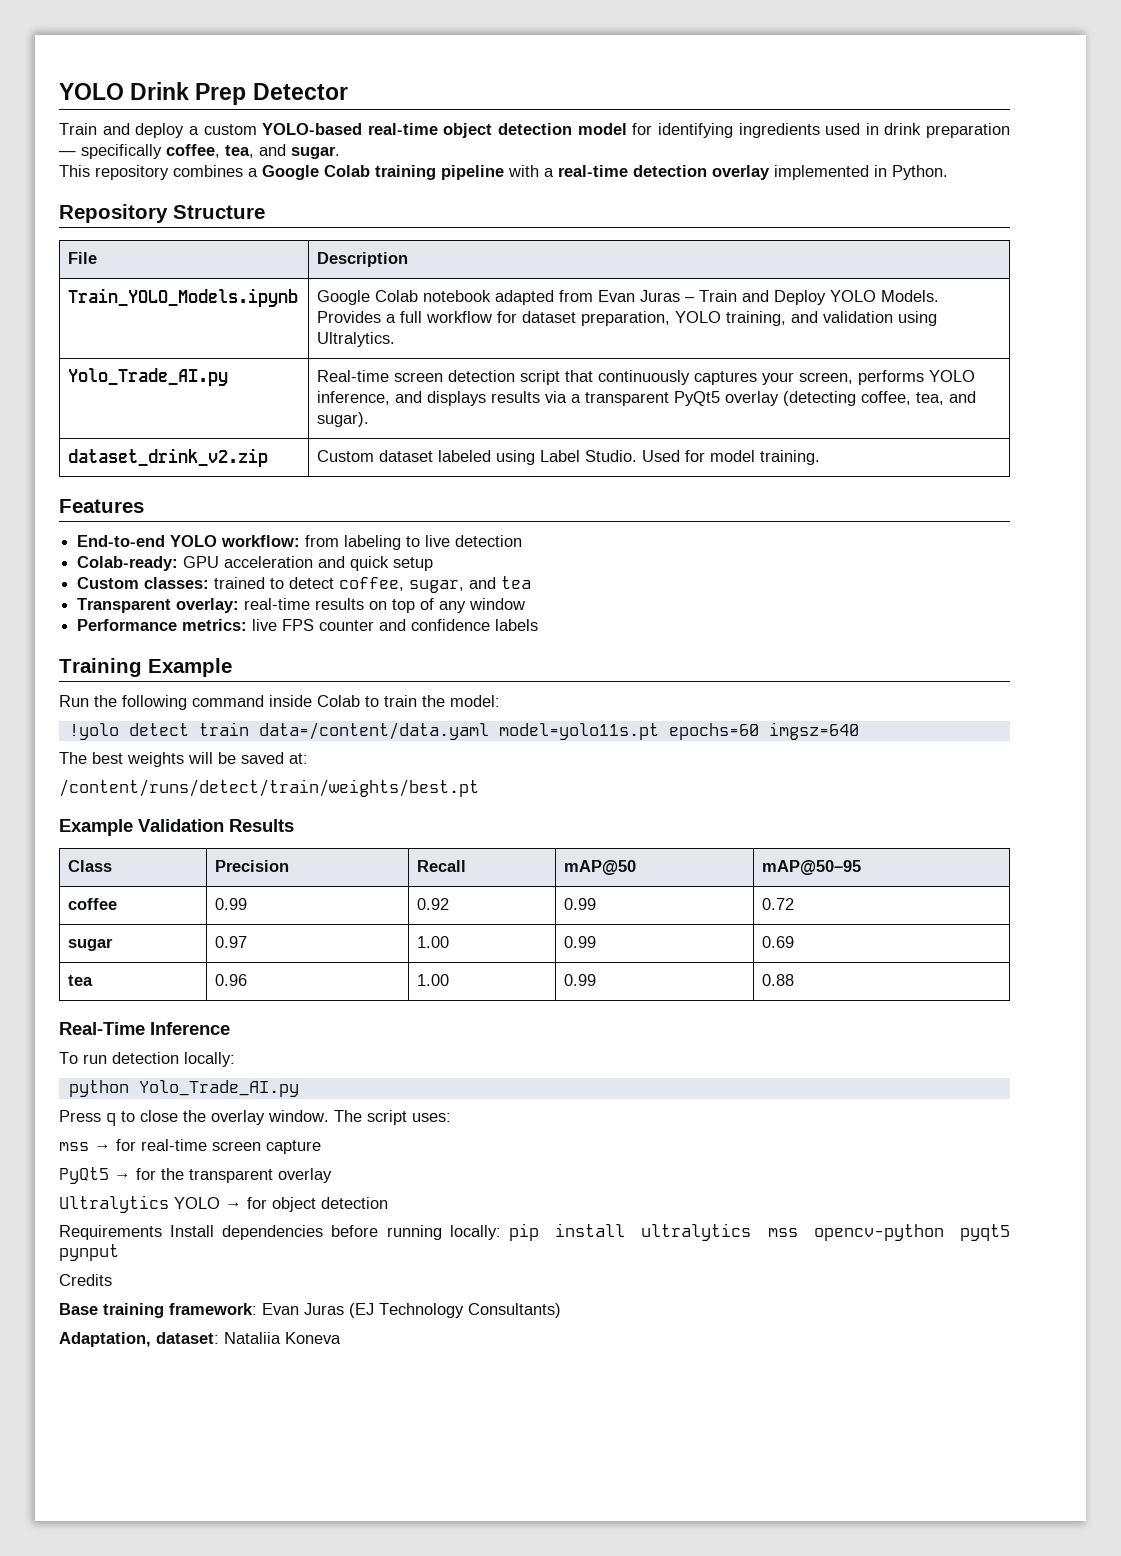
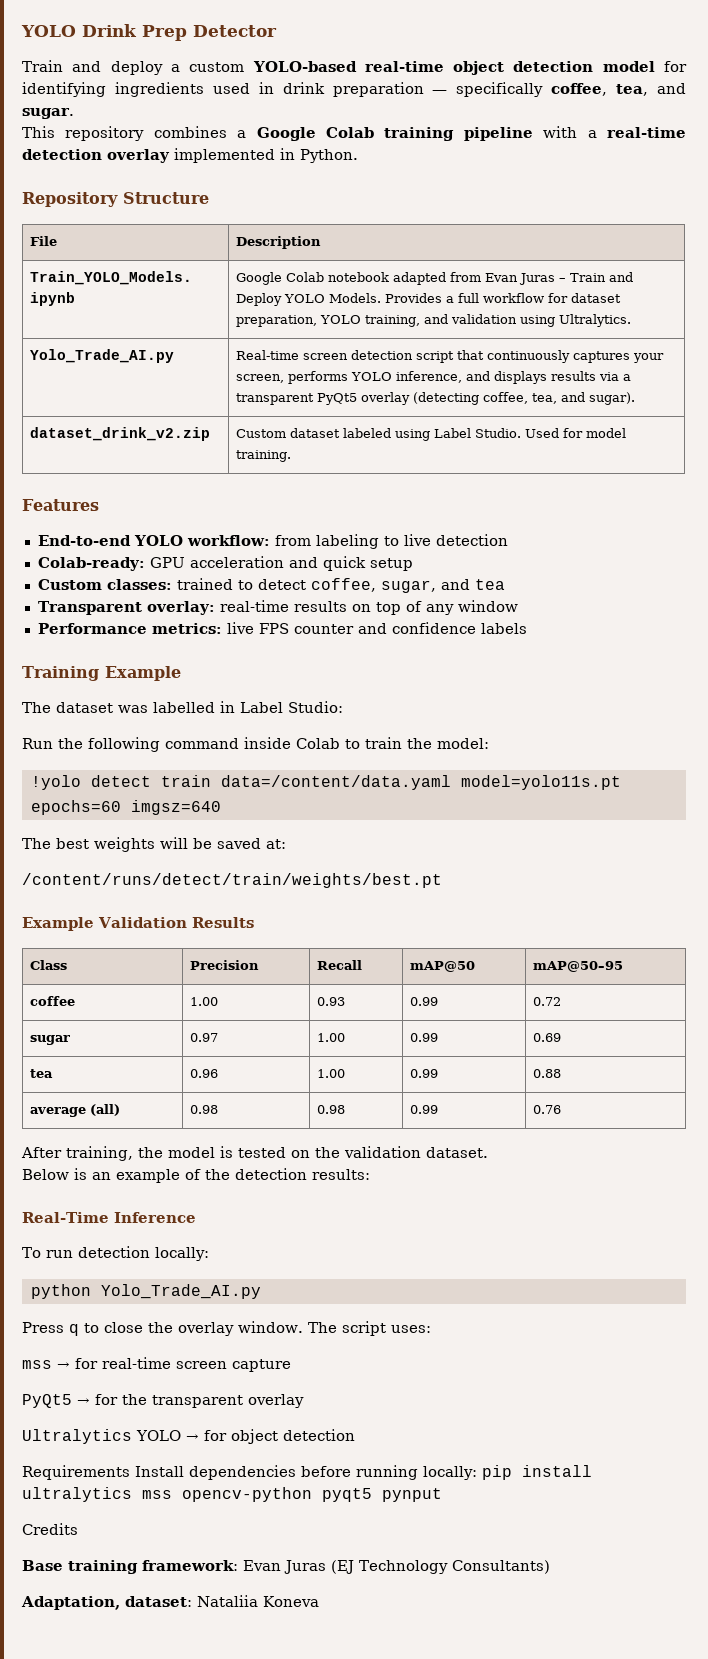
+ The dataset was labelled in Label Studio:
- coffee | 0.99 | 0.92 | 0.99 | 0.72
+ coffee | 1.00 | 0.93 | 0.99 | 0.72
+ average (all) | 0.98 | 0.98 | 0.99 | 0.76
+ After training, the model is tested on the validation dataset.
+ Below is an example of the detection results:

